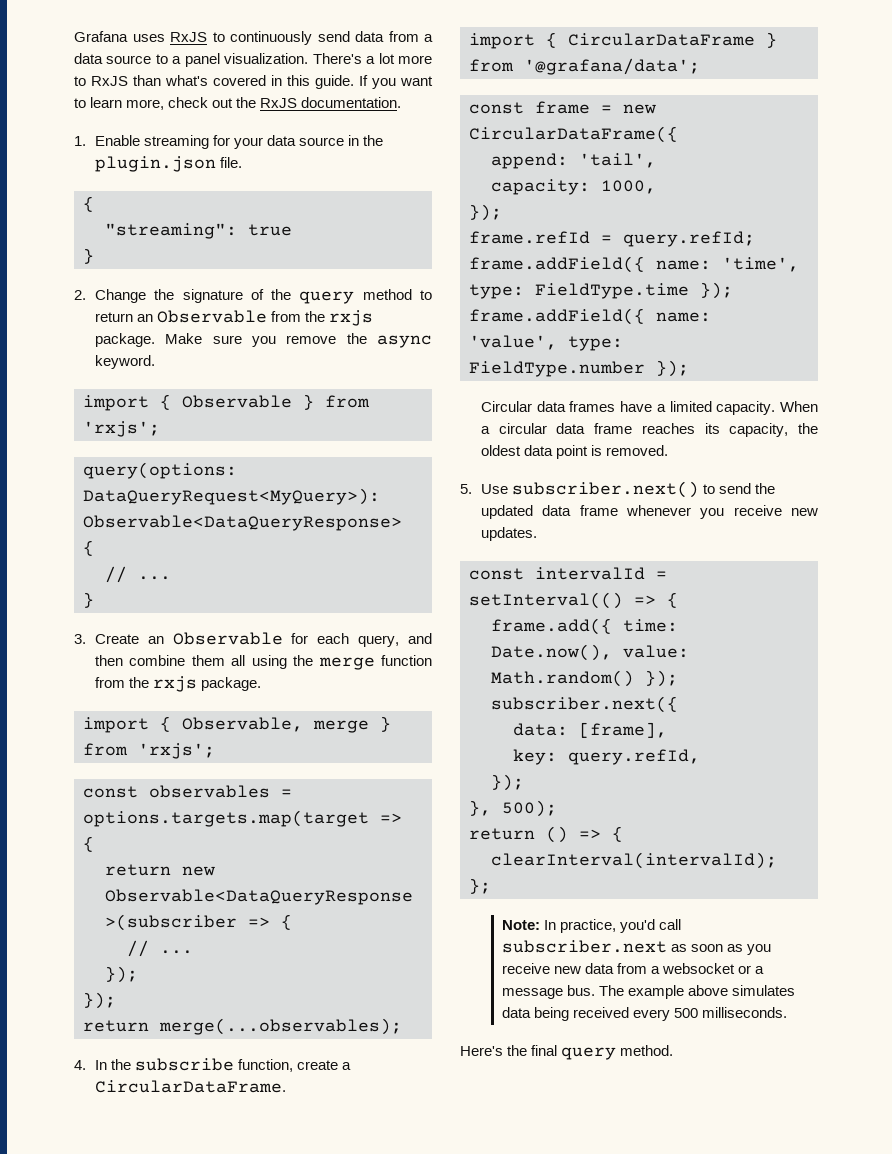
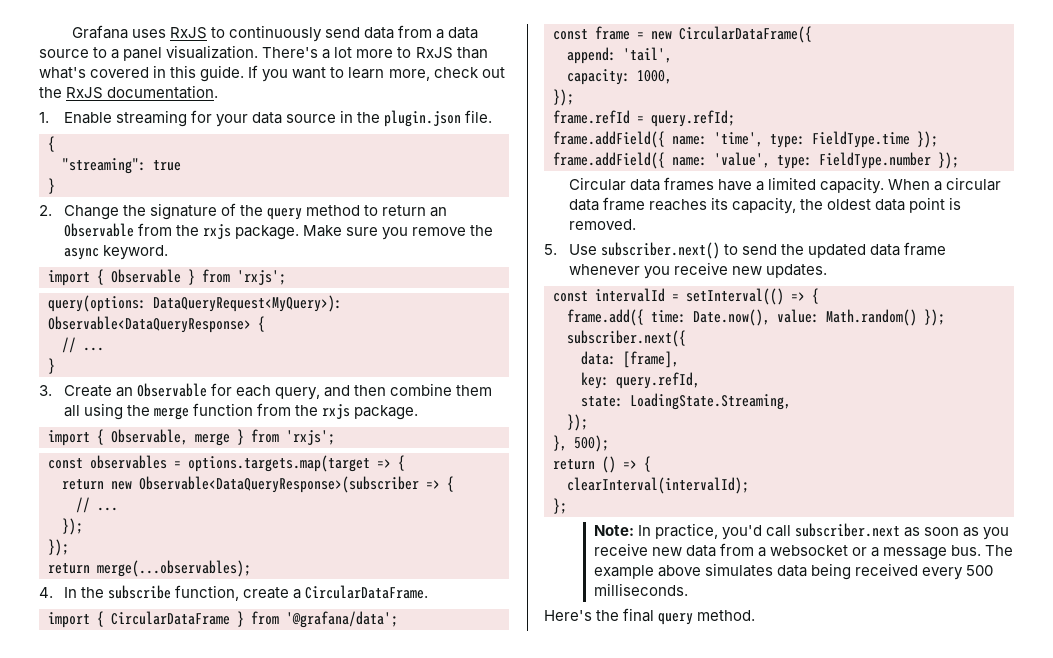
+ state: LoadingState.Streaming,

